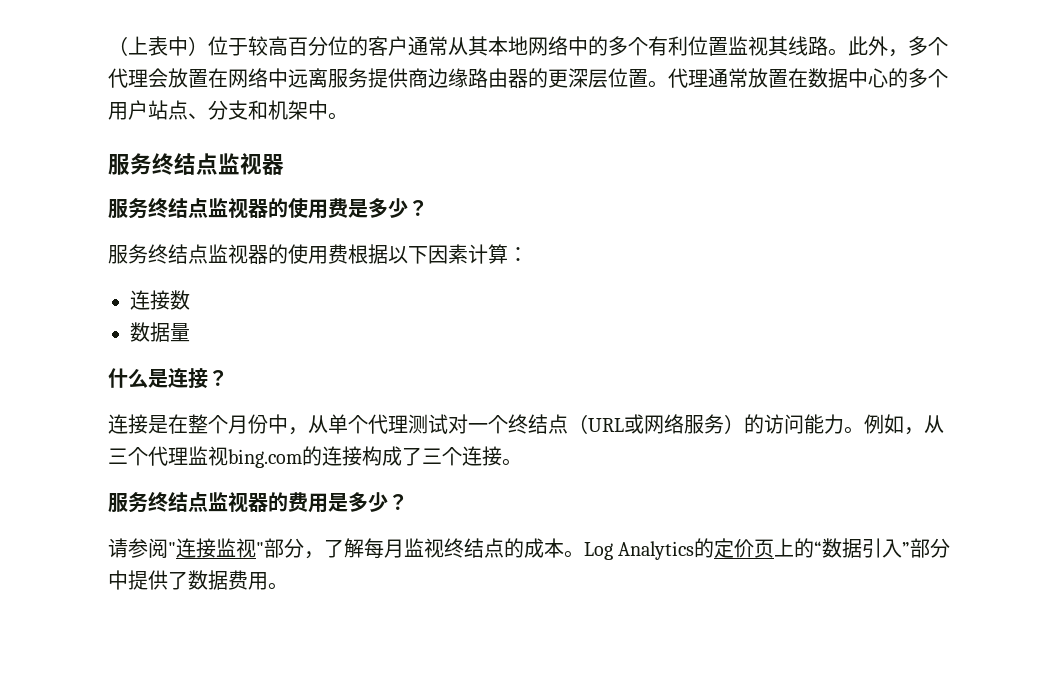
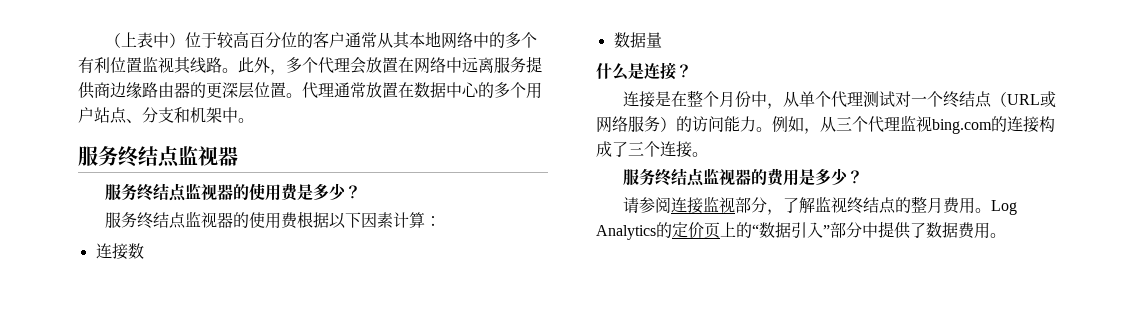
- 请参阅"连接监视"部分，了解每月监视终结点的成本。
+ 请参阅连接监视部分，了解监视终结点的整月费用。

